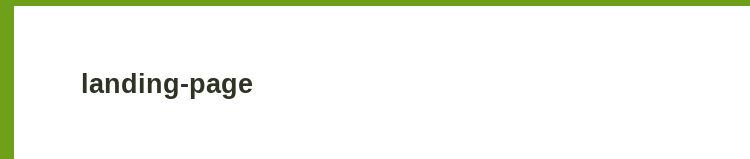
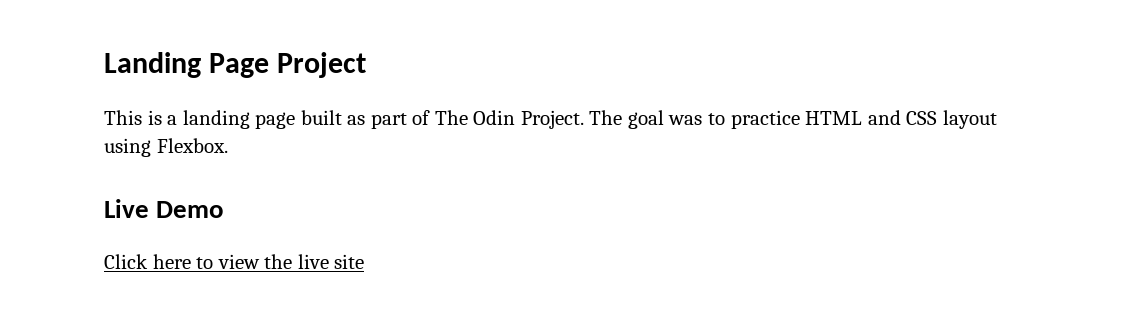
- landing-page
+ Landing Page Project
+ This is a landing page built as part of The Odin Project. The goal was to practice HTML and CSS layout using Flexbox.
+ Live Demo
+ Click here to view the live site

